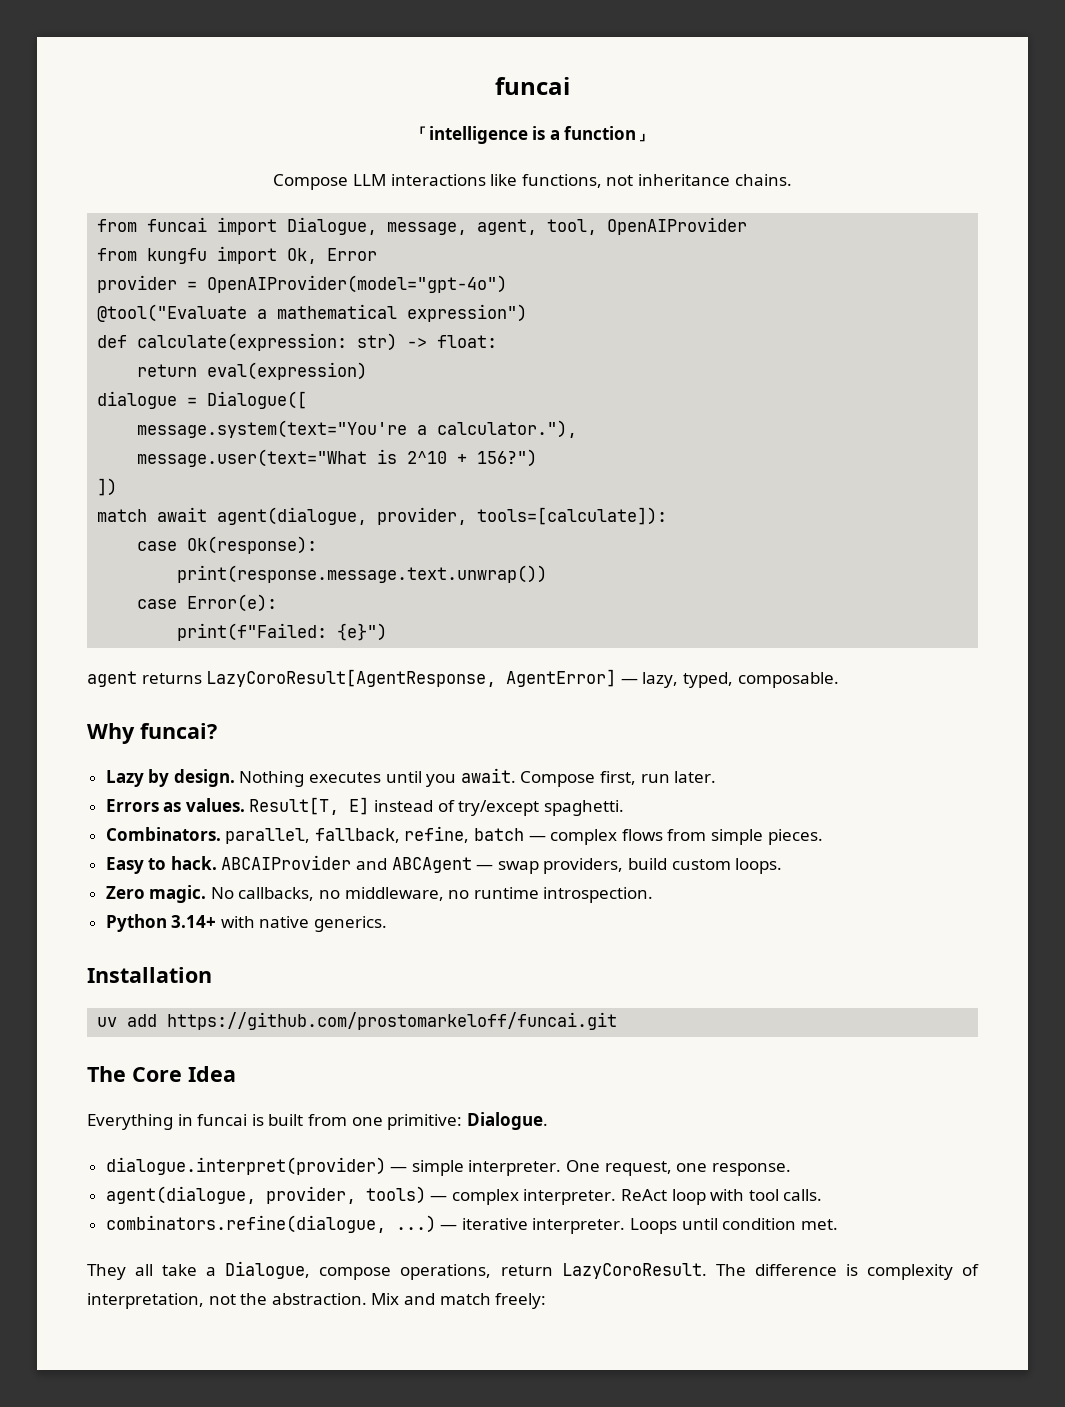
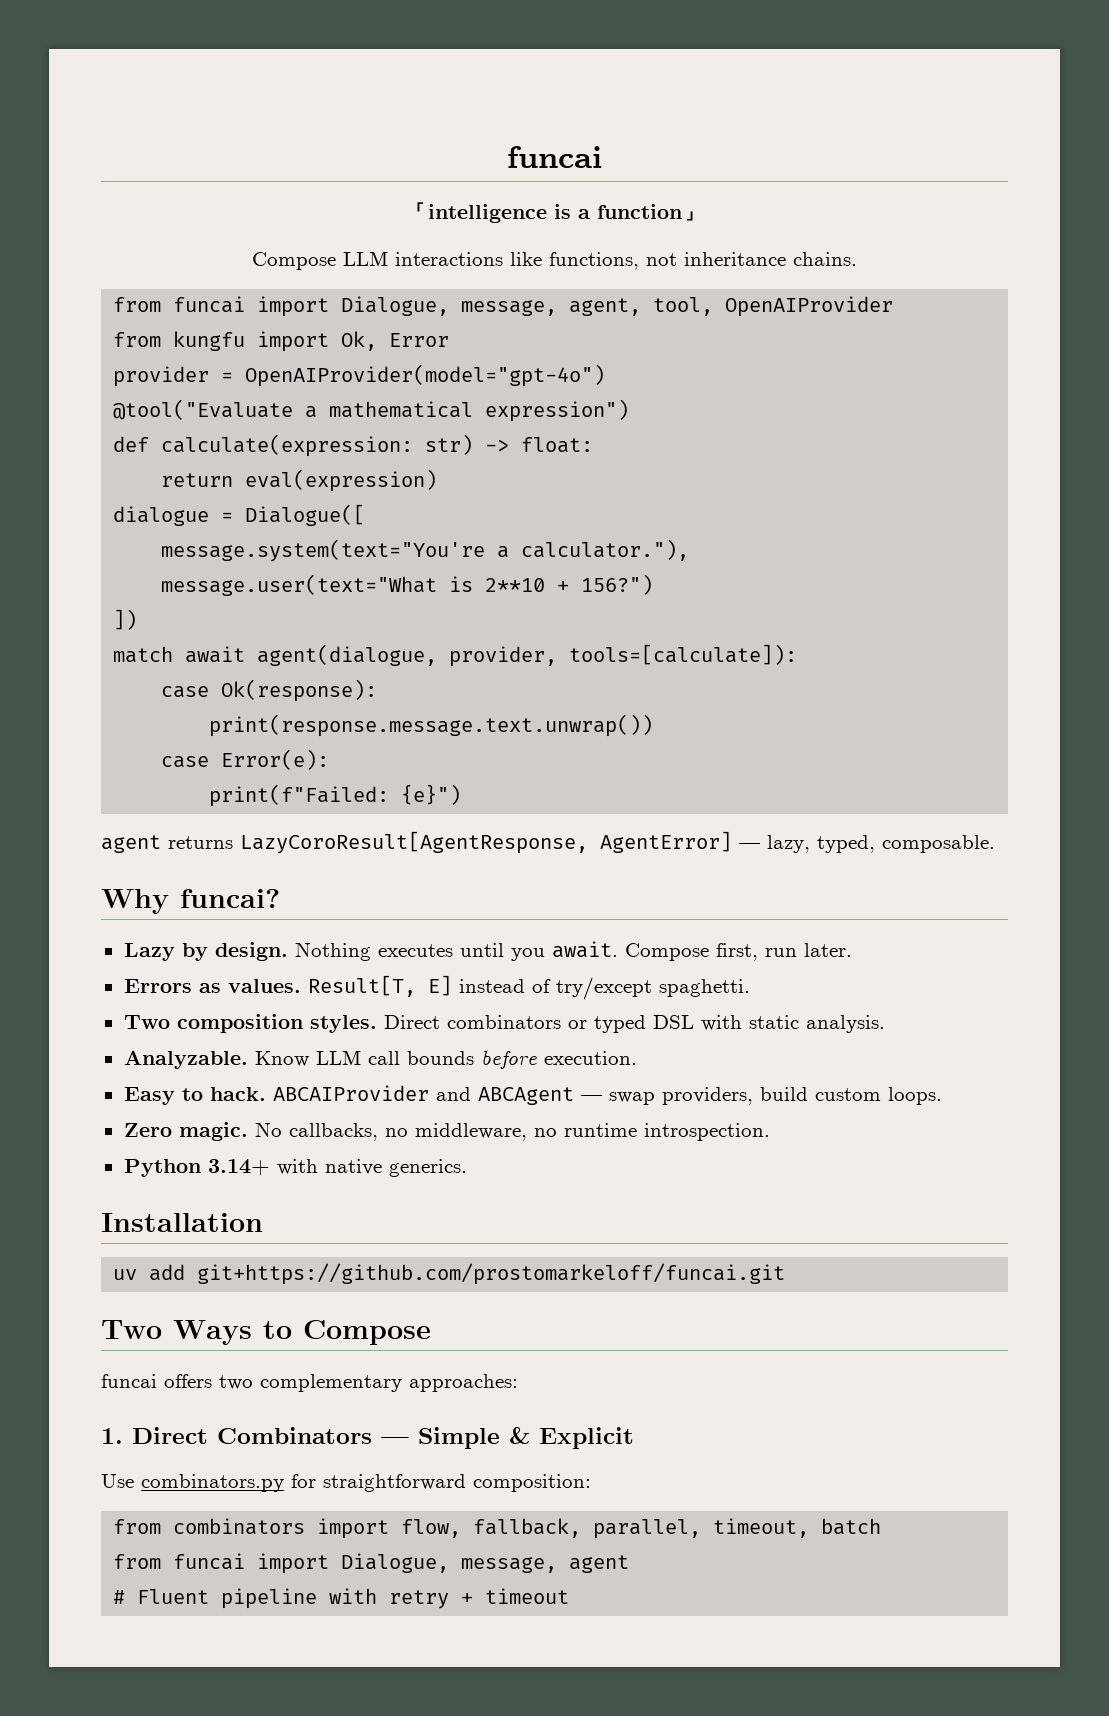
- message.user(text="What is 2^10 + 156?")
+ message.user(text="What is 2**10 + 156?")
- Combinators. parallel, fallback, refine, batch — complex flows from simple pieces.
+ Two composition styles. Direct combinators or typed DSL with static analysis.
+ Analyzable. Know LLM call bounds before execution.
- uv add https://github.com/prostomarkeloff/funcai.git
- The Core Idea
- Everything in funcai is built from one primitive: Dialogue.
- dialogue.interpret(provider) — simple interpreter. One request, one response.
- agent(dialogue, provider, tools) — complex interpreter. ReAct loop with tool calls.
- combinators.refine(dialogue, ...) — iterative interpreter. Loops until condition met.
- They all take a Dialogue, compose operations, return LazyCoroResult. The difference is complexity of interpretation, not the abstraction. Mix and match freely:
+ uv add git+https://github.com/prostomarkeloff/funcai.git
+ Two Ways to Compose
+ funcai offers two complementary approaches:
+ 1. Direct Combinators — Simple & Explicit
+ Use combinators.py for straightforward composition:
+ from combinators import flow, fallback, parallel, timeout, batch
+ from funcai import Dialogue, message, agent
+ # Fluent pipeline with retry + timeout

